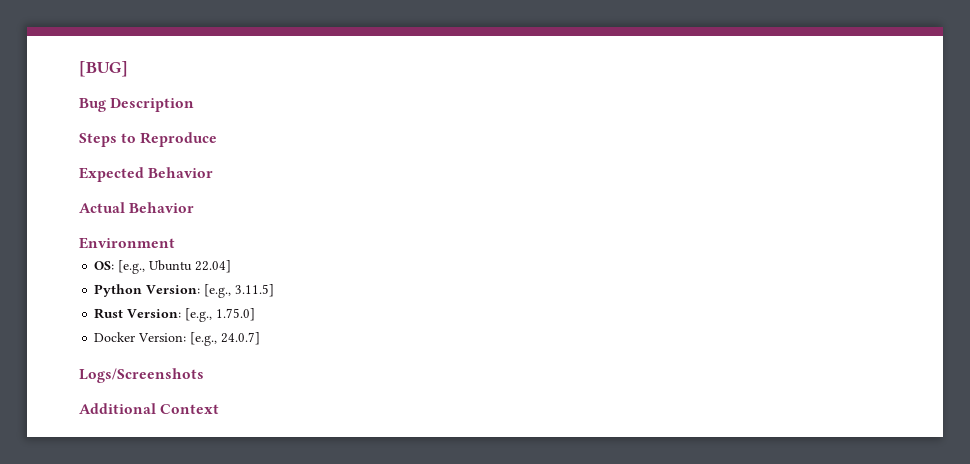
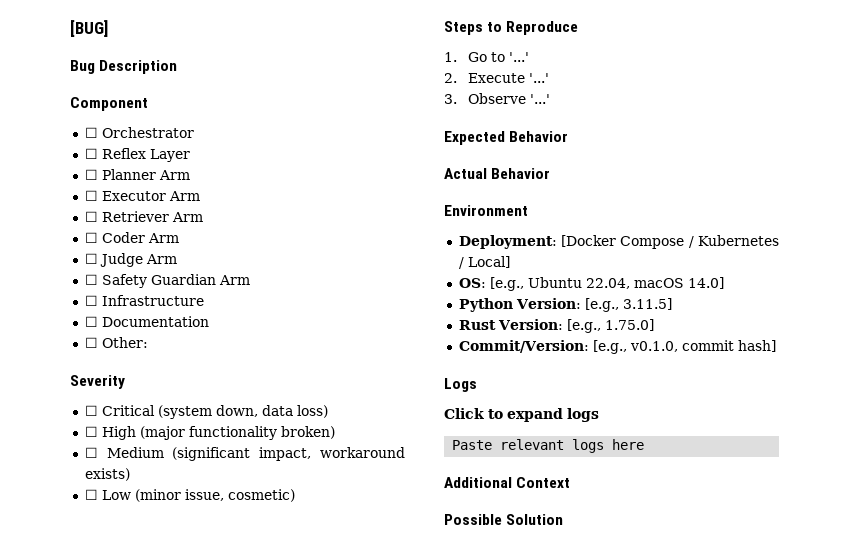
+ Component
+ ☐ Orchestrator
+ ☐ Reflex Layer
+ ☐ Planner Arm
+ ☐ Executor Arm
+ ☐ Retriever Arm
+ ☐ Coder Arm
+ ☐ Judge Arm
+ ☐ Safety Guardian Arm
+ ☐ Infrastructure
+ ☐ Documentation
+ ☐ Other:
+ Severity
+ ☐ Critical (system down, data loss)
+ ☐ High (major functionality broken)
+ ☐ Medium (significant impact, workaround exists)
+ ☐ Low (minor issue, cosmetic)
  Steps to Reproduce
+ 1. Go to '...'
+ 2. Execute '...'
+ 3. Observe '...'
+ Deployment: [Docker Compose / Kubernetes / Local]
- OS: [e.g., Ubuntu 22.04]
+ OS: [e.g., Ubuntu 22.04, macOS 14.0]
- Docker Version: [e.g., 24.0.7]
- Logs/Screenshots
+ Commit/Version: [e.g., v0.1.0, commit hash]
+ Logs
+ Click to expand logs
+ Paste relevant logs here
+ Possible Solution

